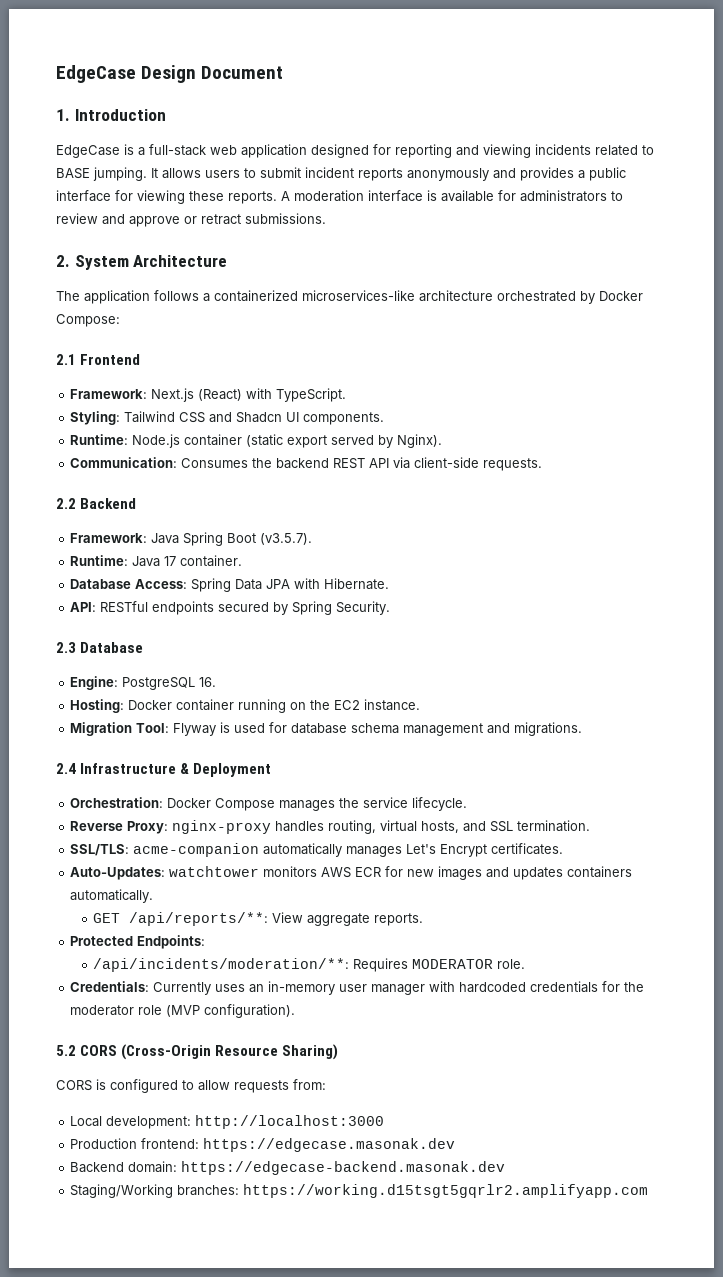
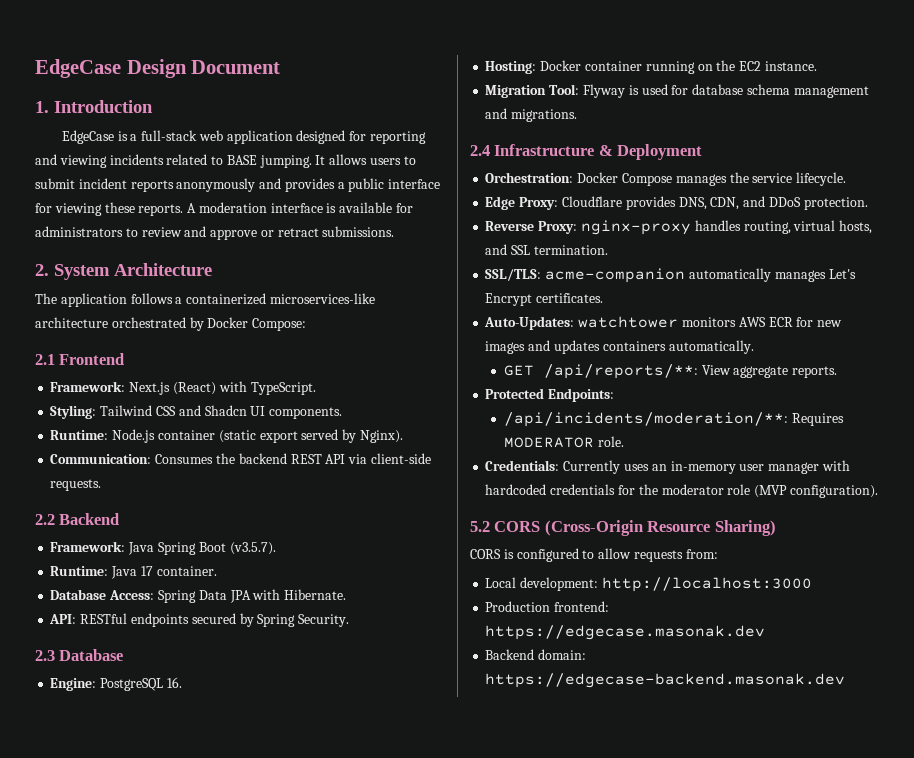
+ Edge Proxy: Cloudflare provides DNS, CDN, and DDoS protection.
- Staging/Working branches: https://working.d15tsgt5gqrlr2.amplifyapp.com

